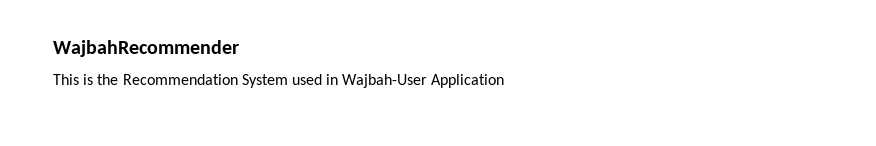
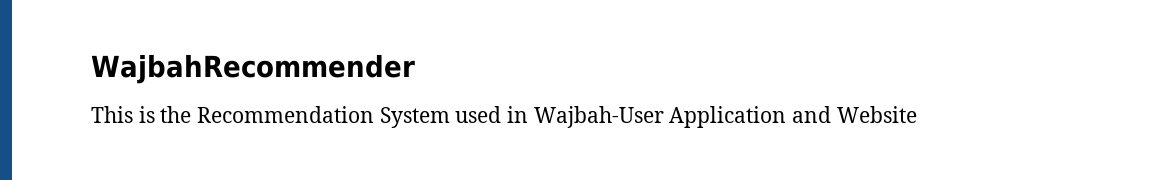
- This is the Recommendation System used in Wajbah-User Application
+ This is the Recommendation System used in Wajbah-User Application and Website

